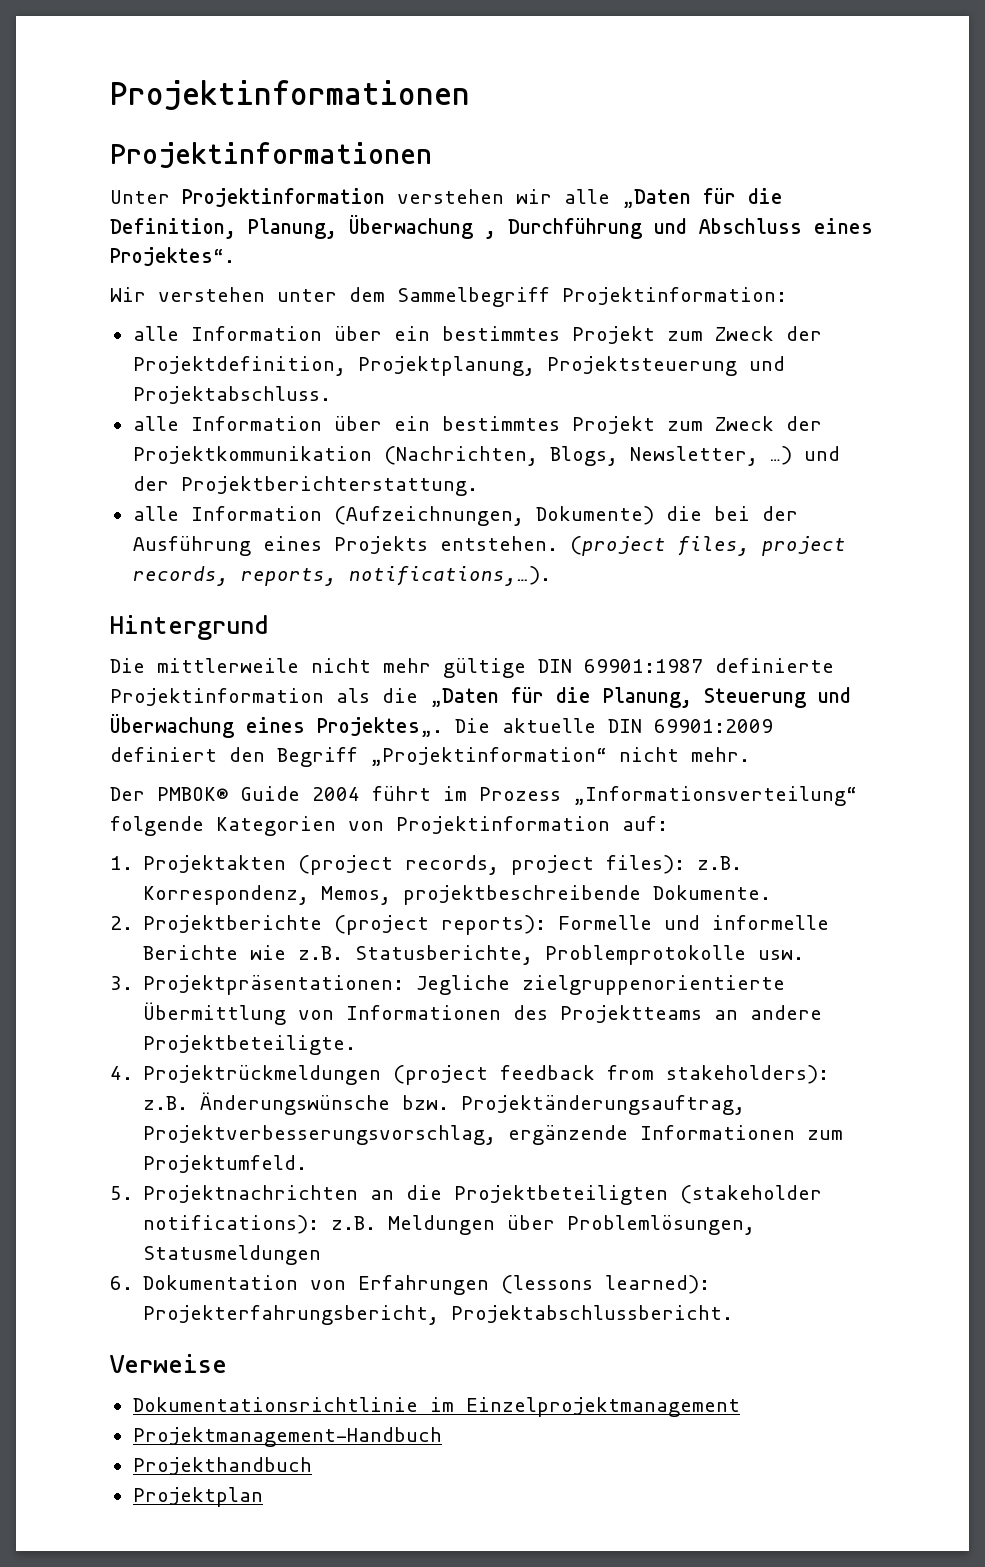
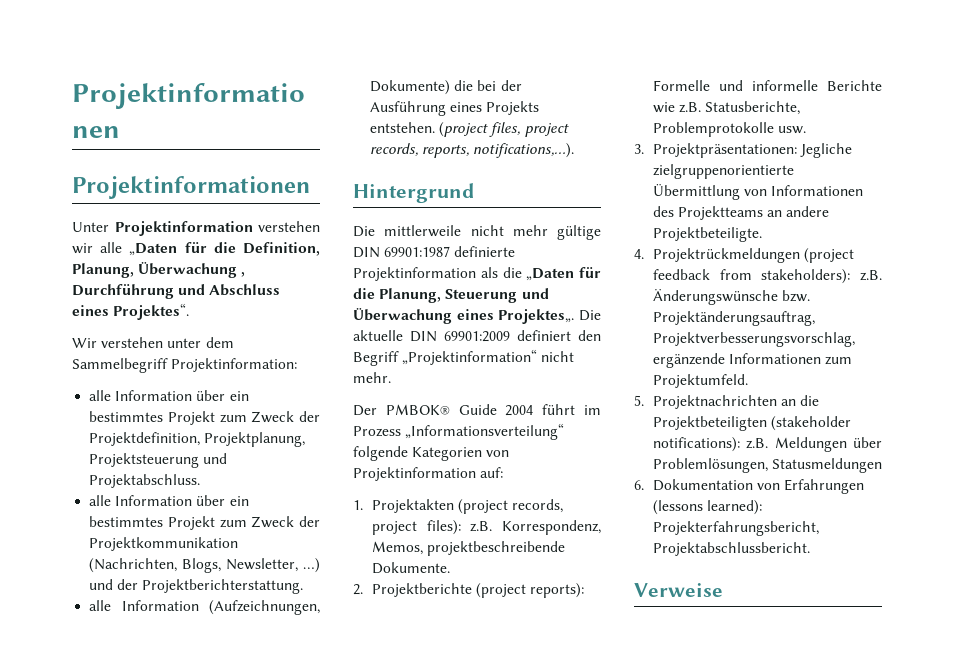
- Dokumentationsrichtlinie im Einzelprojektmanagement
- Projektmanagement-Handbuch
- Projekthandbuch
- Projektplan

